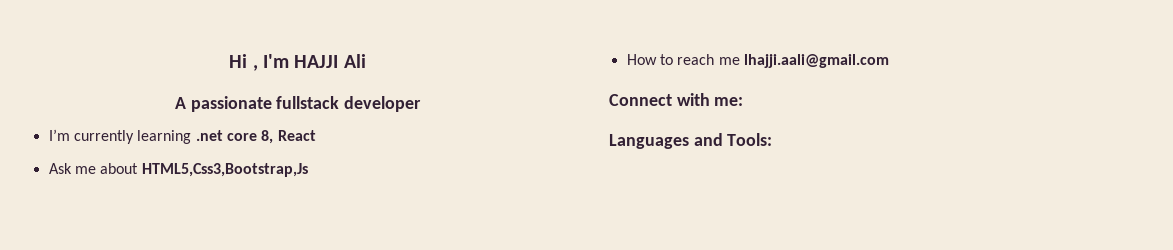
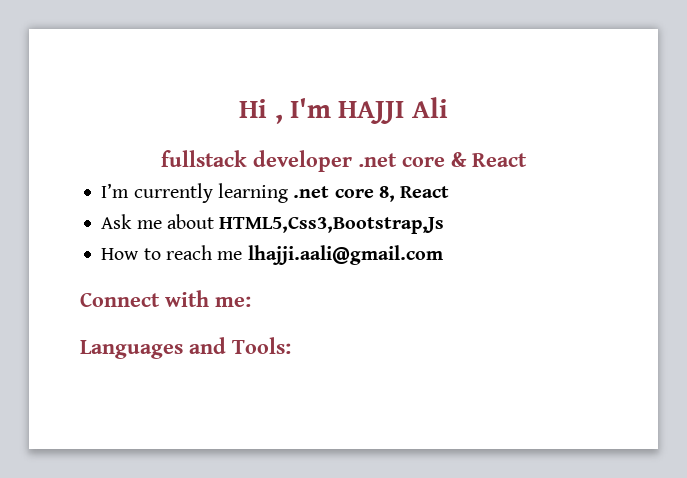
- A passionate fullstack developer
+ fullstack developer .net core & React

